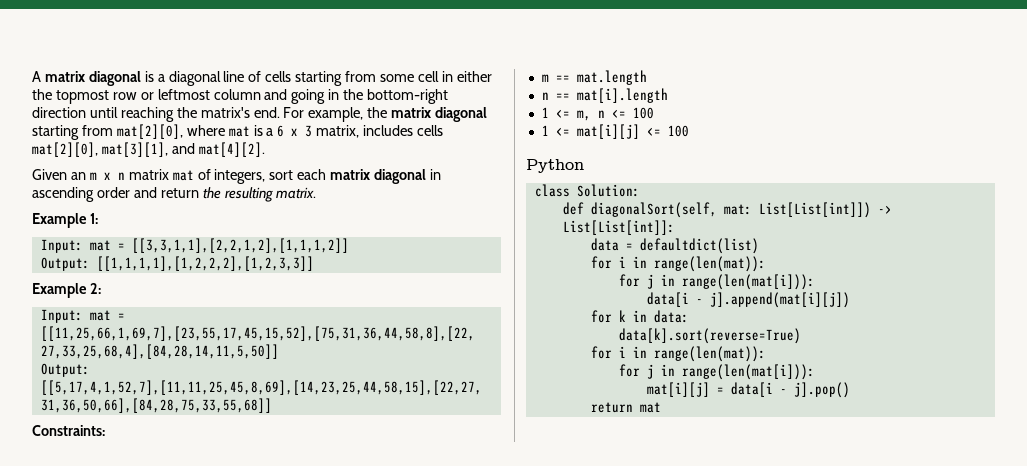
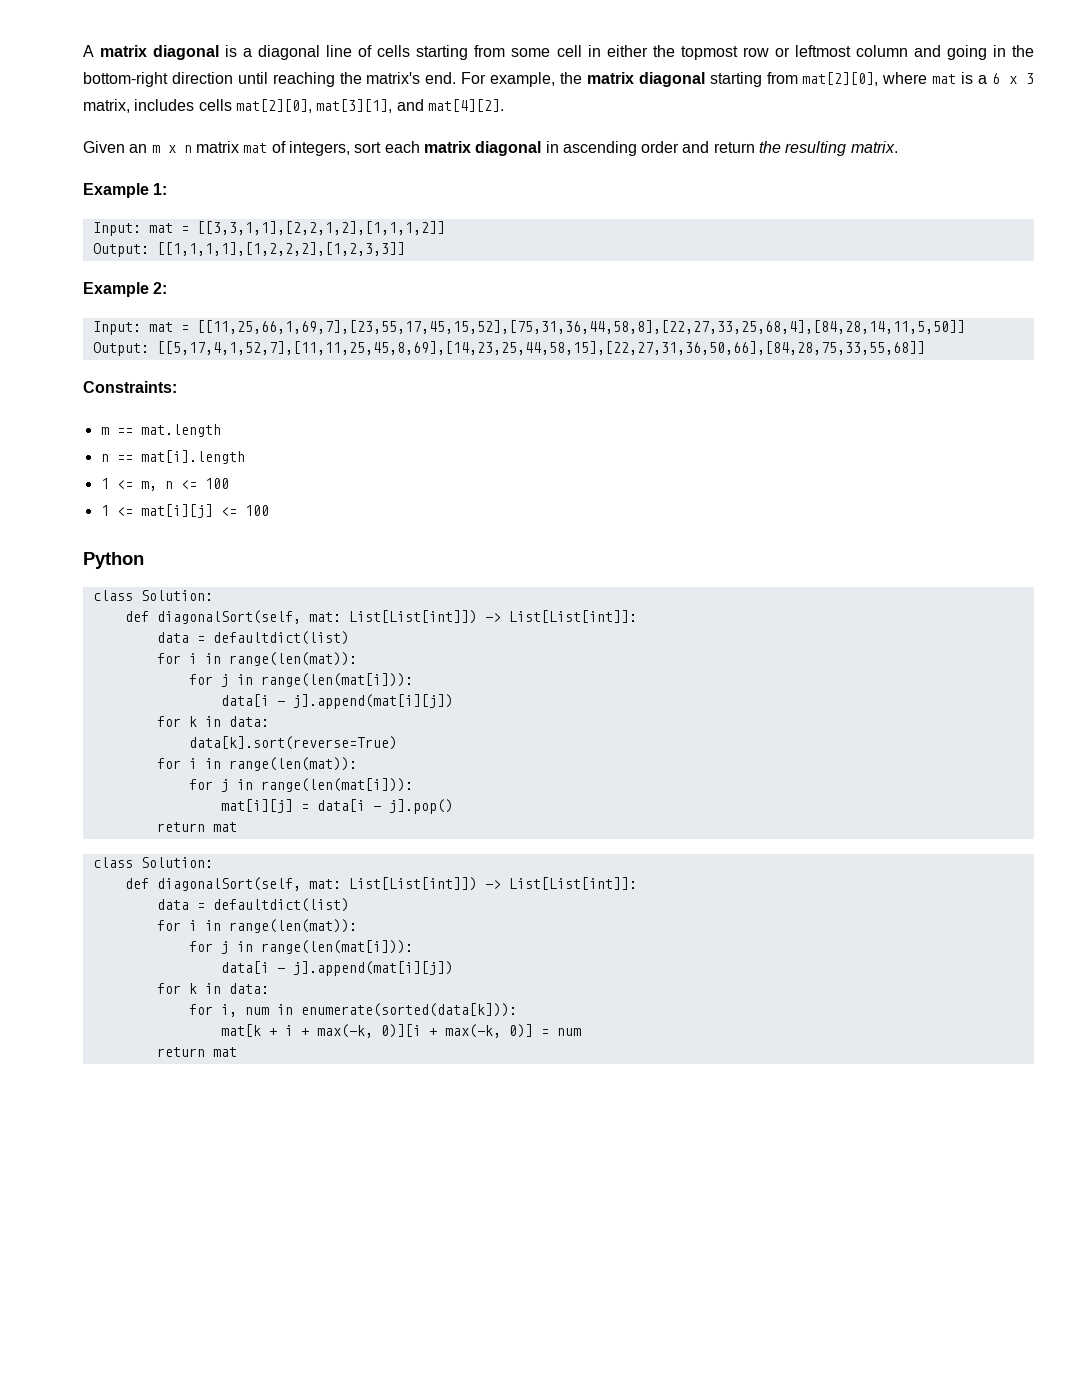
  mat[i][j] = data[i - j].pop()
+ return mat
+ class Solution:
+ def diagonalSort(self, mat: List[List[int]]) -> List[List[int]]:
+ data = defaultdict(list)
+ for i in range(len(mat)):
+ for j in range(len(mat[i])):
+ data[i - j].append(mat[i][j])
+ for k in data:
+ for i, num in enumerate(sorted(data[k])):
+ mat[k + i + max(-k, 0)][i + max(-k, 0)] = num

